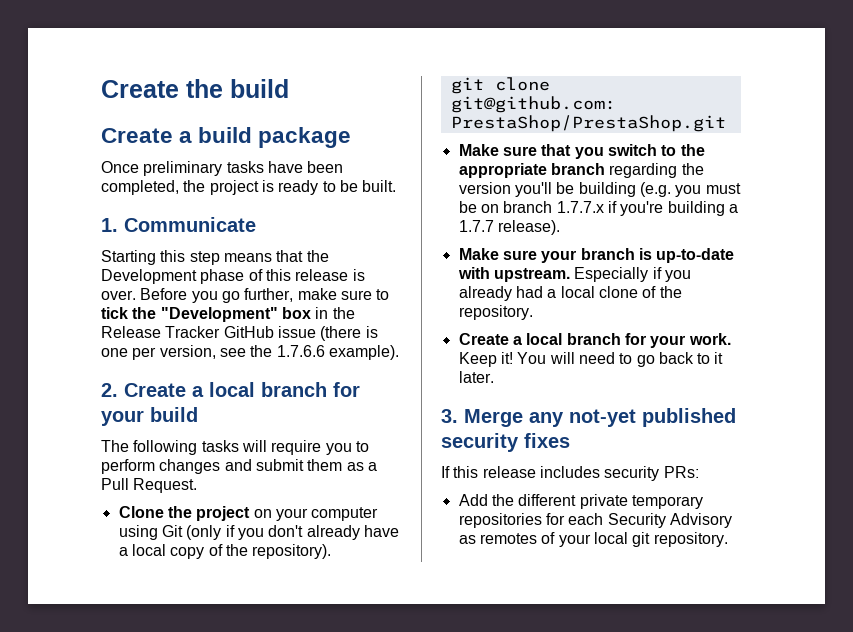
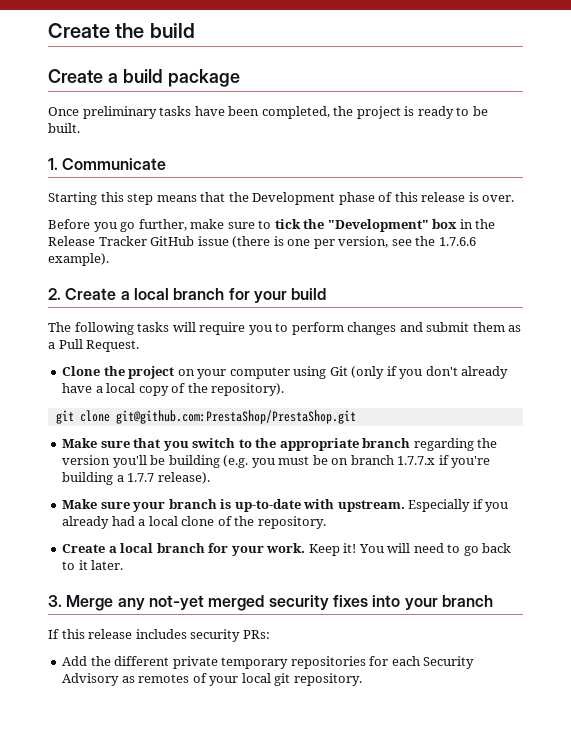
- Starting this step means that the Development phase of this release is over. Before you go further, make sure to tick the "Development" box in the Release Tracker GitHub issue (there is one per version, see the 1.7.6.6 example).
+ Starting this step means that the Development phase of this release is over.
+ Before you go further, make sure to tick the "Development" box in the Release Tracker GitHub issue (there is one per version, see the 1.7.6.6 example).
- 3. Merge any not-yet published security fixes
+ 3. Merge any not-yet merged security fixes into your branch

